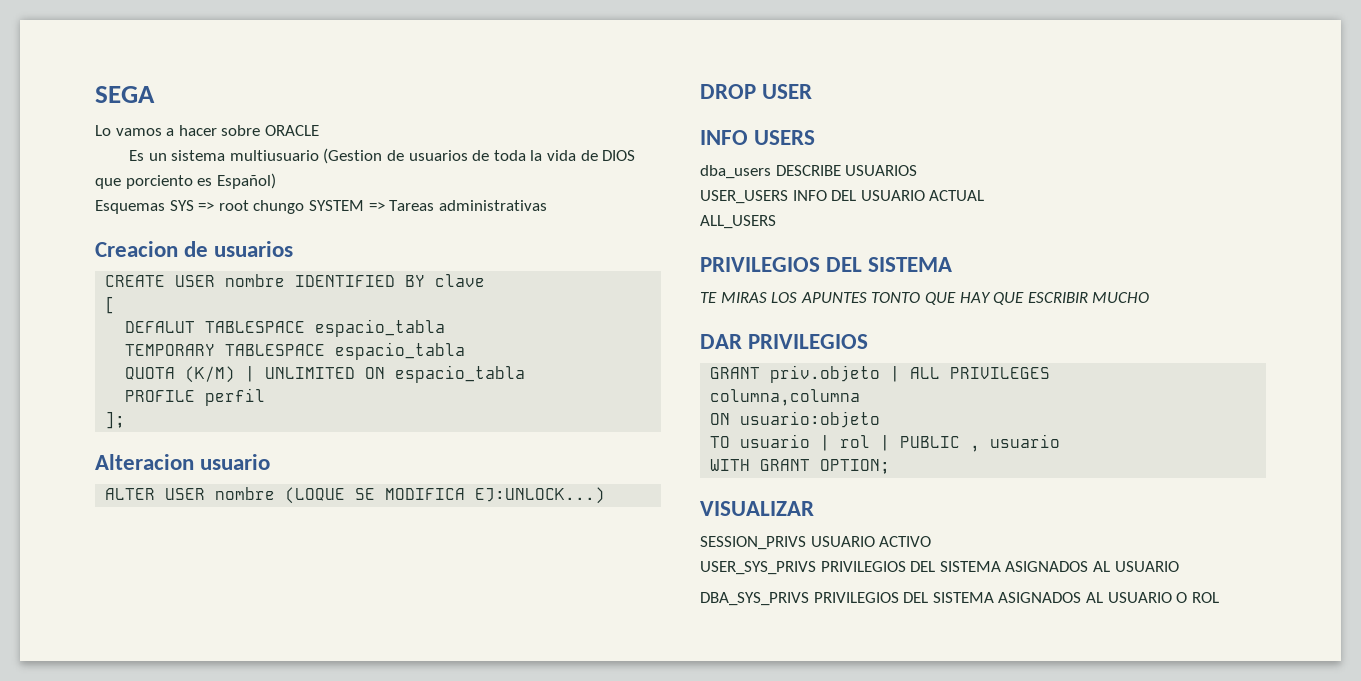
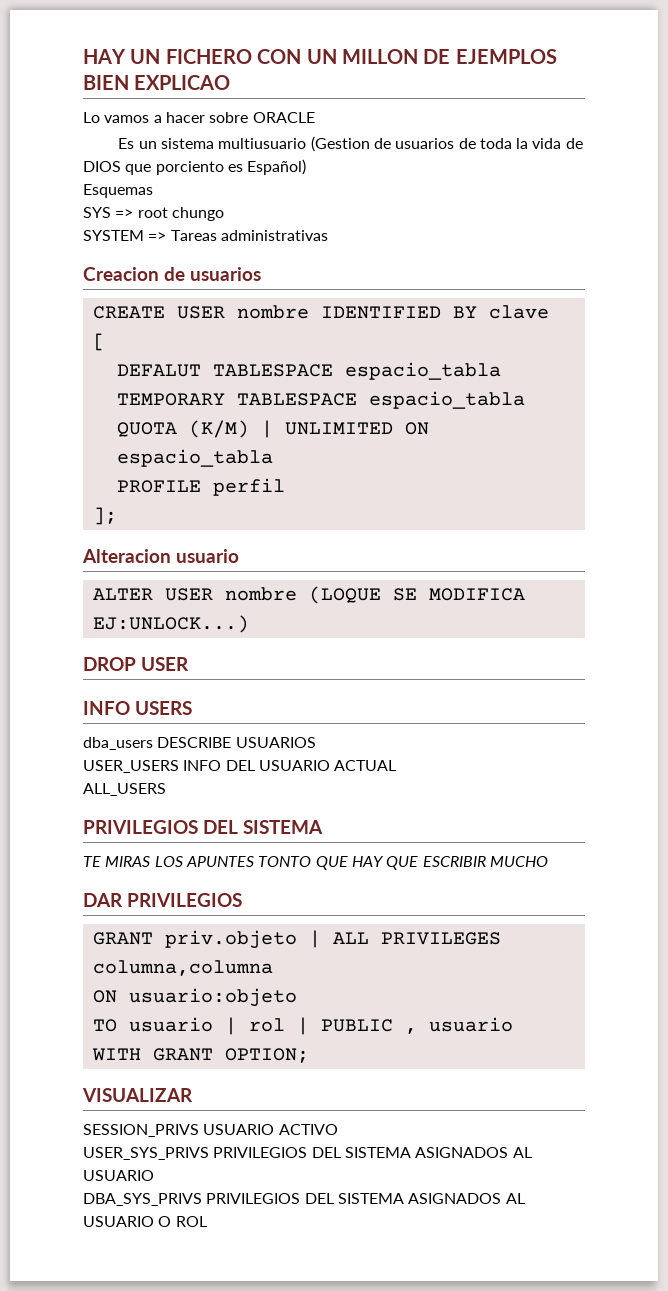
- SEGA
+ HAY UN FICHERO CON UN MILLON DE EJEMPLOS BIEN EXPLICAO
- Esquemas SYS => root chungo SYSTEM => Tareas administrativas
+ Esquemas
+ SYS => root chungo
+ SYSTEM => Tareas administrativas

